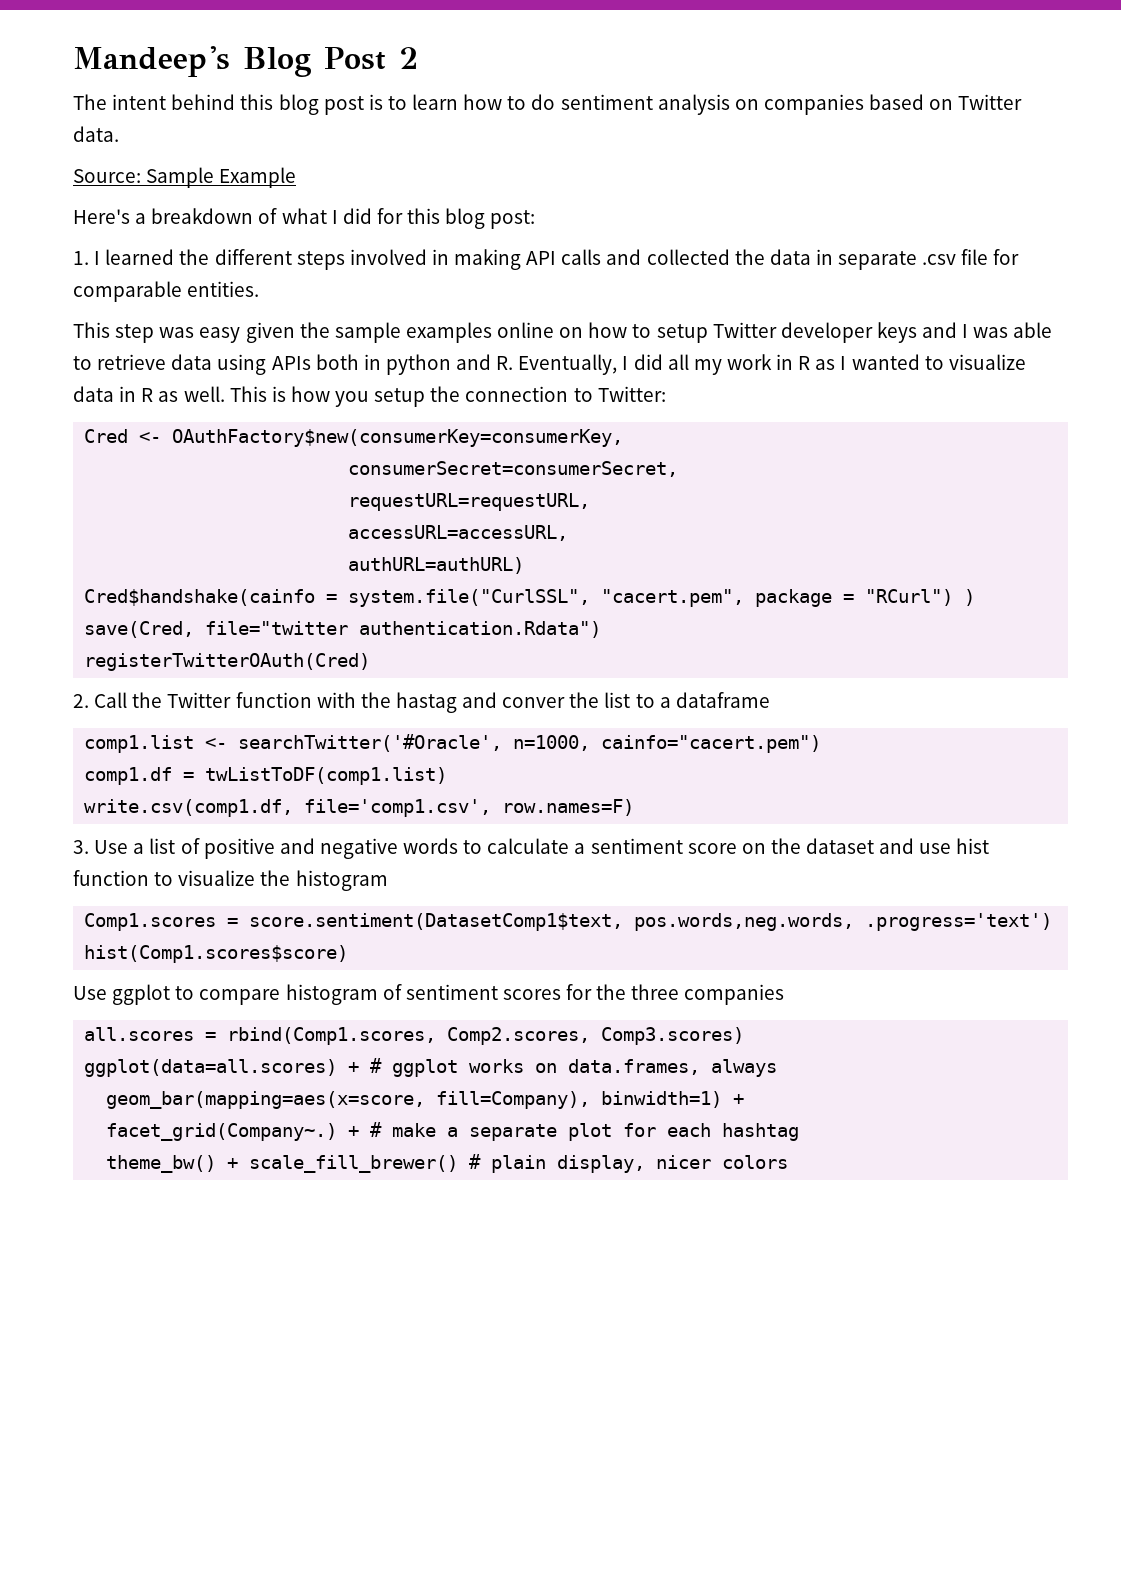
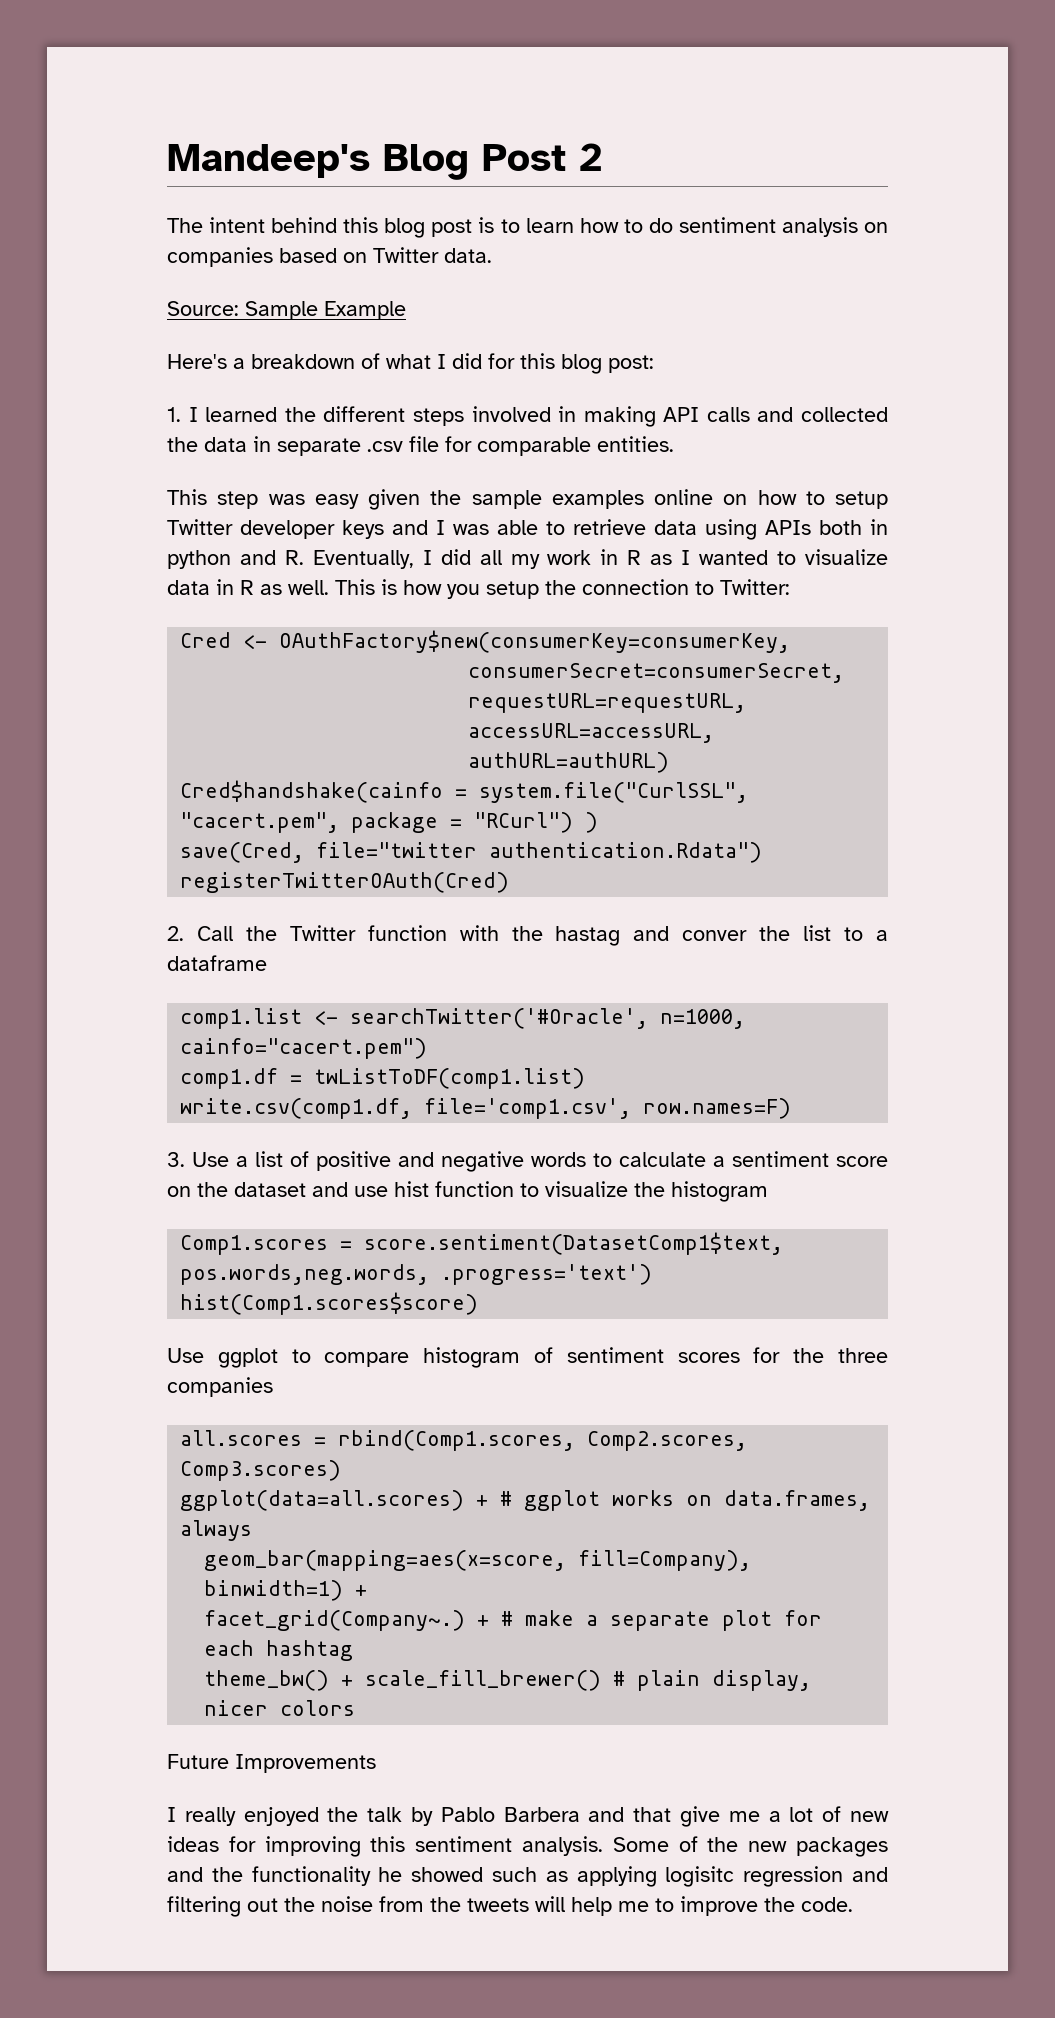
+ Future Improvements
+ I really enjoyed the talk by Pablo Barbera and that give me a lot of new ideas for improving this sentiment analysis. Some of the new packages and the functionality he showed such as applying logisitc regression and filtering out the noise from the tweets will help me to improve the code.

